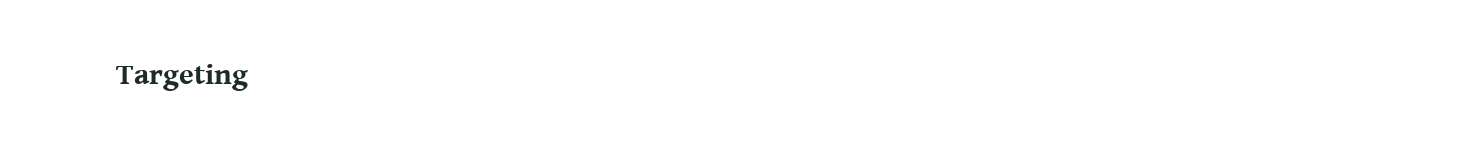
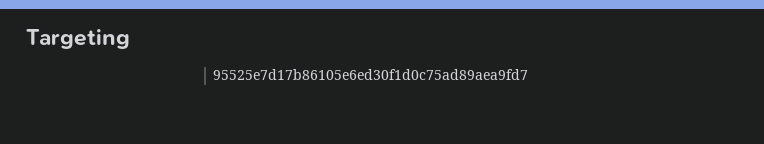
+ 95525e7d17b86105e6ed30f1d0c75ad89aea9fd7

